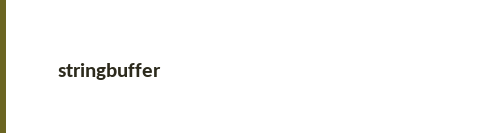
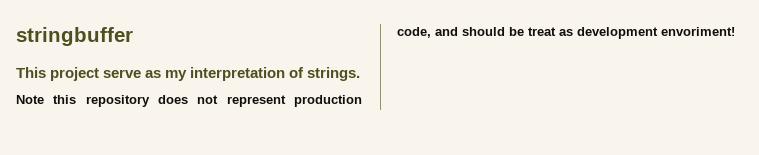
+ This project serve as my interpretation of strings.
+ Note this repository does not represent production code, and should be treat as development envoriment!

